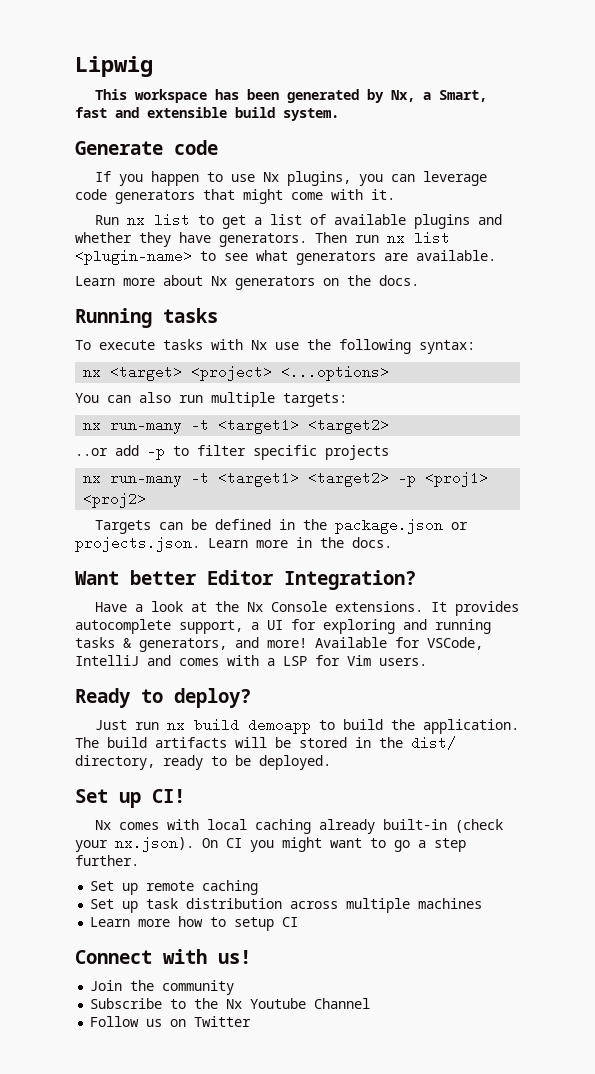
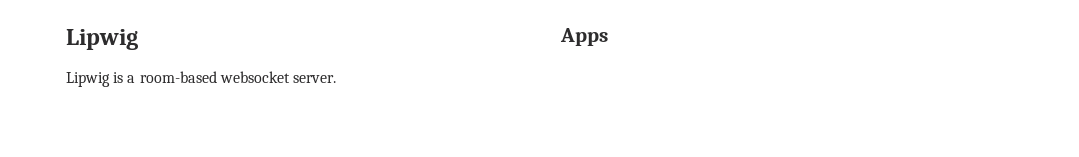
- This workspace has been generated by Nx, a Smart, fast and extensible build system.
- Generate code
- If you happen to use Nx plugins, you can leverage code generators that might come with it.
- Run nx list to get a list of available plugins and whether they have generators. Then run nx list <plugin-name> to see what generators are available.
- Learn more about Nx generators on the docs.
- Running tasks
- To execute tasks with Nx use the following syntax:
- nx <target> <project> <...options>
- You can also run multiple targets:
- nx run-many -t <target1> <target2>
- ..or add -p to filter specific projects
- nx run-many -t <target1> <target2> -p <proj1> <proj2>
- Targets can be defined in the package.json or projects.json. Learn more in the docs.
- Want better Editor Integration?
- Have a look at the Nx Console extensions. It provides autocomplete support, a UI for exploring and running tasks & generators, and more! Available for VSCode, IntelliJ and comes with a LSP for Vim users.
- Ready to deploy?
- Just run nx build demoapp to build the application. The build artifacts will be stored in the dist/ directory, ready to be deployed.
- Set up CI!
- Nx comes with local caching already built-in (check your nx.json). On CI you might want to go a step further.
- Set up remote caching
- Set up task distribution across multiple machines
- Learn more how to setup CI
- Connect with us!
- Join the community
- Subscribe to the Nx Youtube Channel
- Follow us on Twitter
+ Lipwig is a room-based websocket server.
+ Apps

